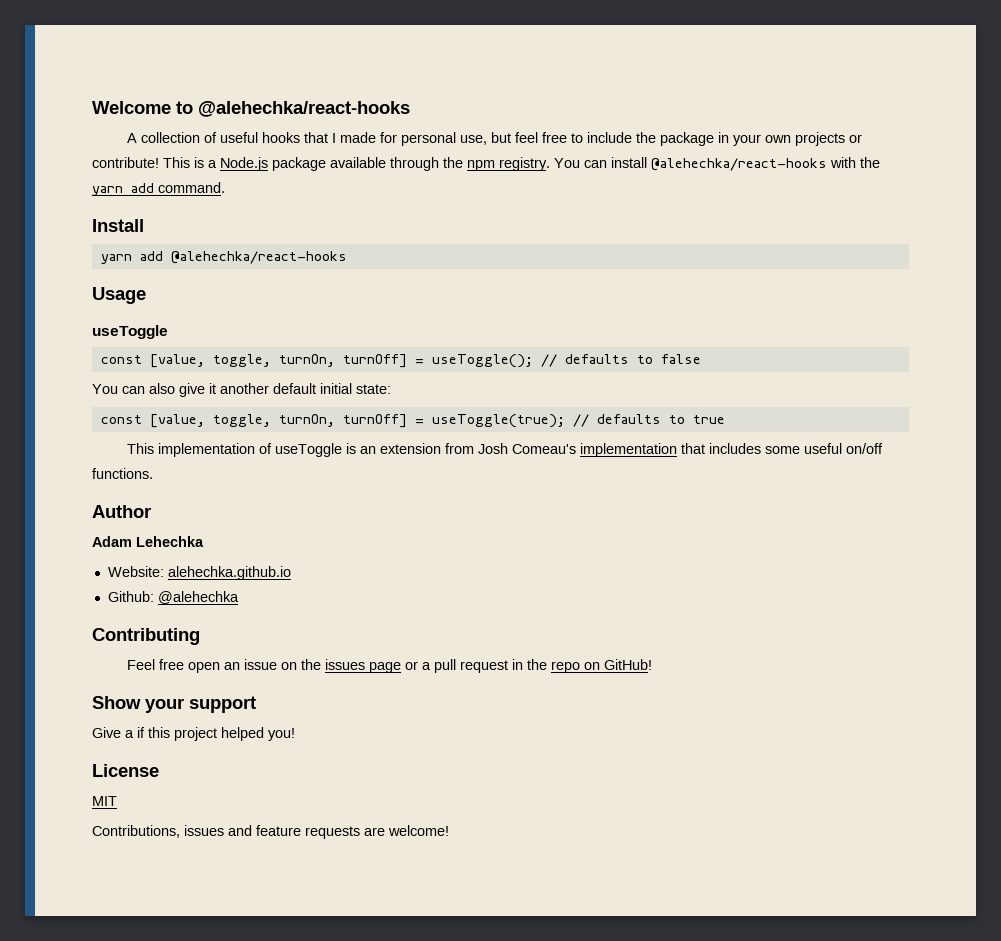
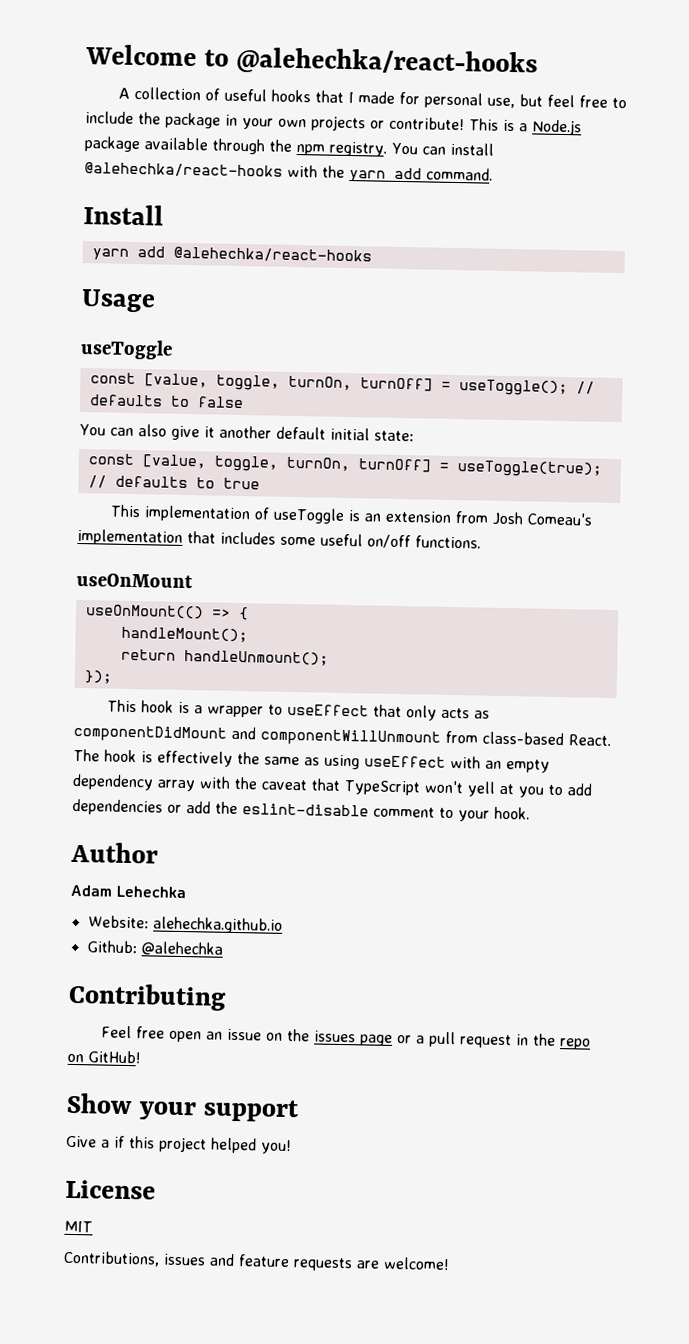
+ useOnMount
+ useOnMount(() => {
+ handleMount();
+ return handleUnmount();
+ });
+ This hook is a wrapper to useEffect that only acts as componentDidMount and componentWillUnmount from class-based React. The hook is effectively the same as using useEffect with an empty dependency array with the caveat that TypeScript won't yell at you to add dependencies or add the eslint-disable comment to your hook.

